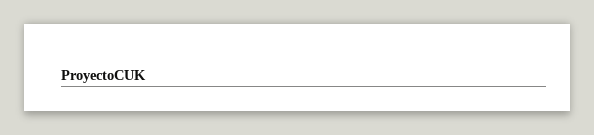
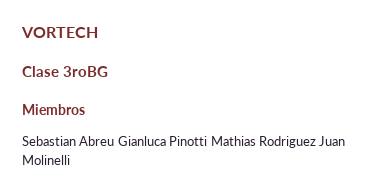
- ProyectoCUK
+ VORTECH
+ Clase 3roBG
+ Miembros
+ Sebastian Abreu Gianluca Pinotti Mathias Rodriguez Juan Molinelli

